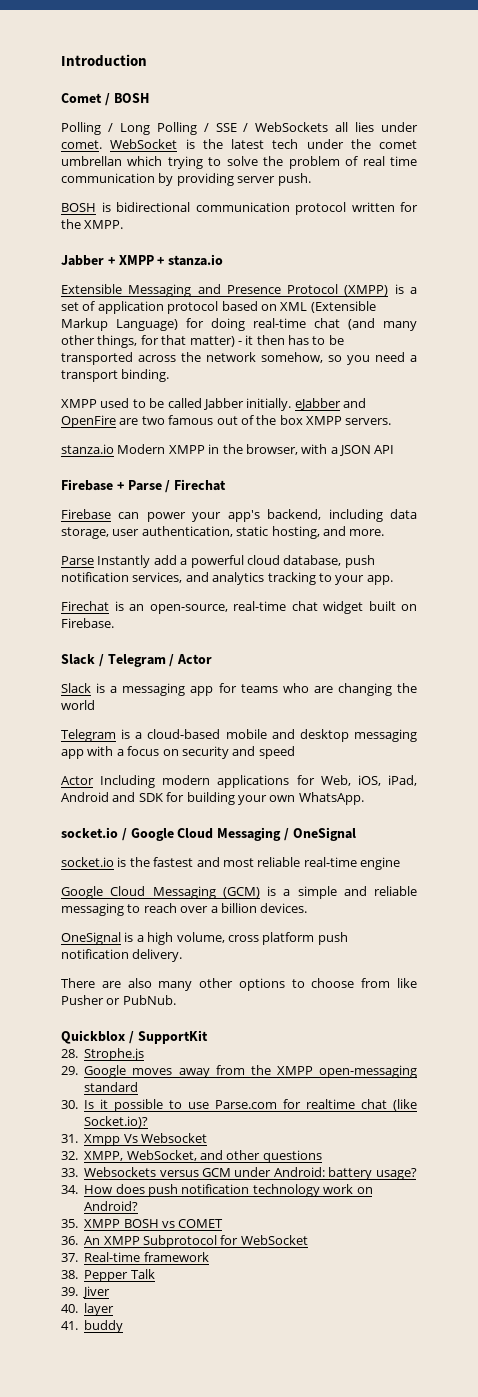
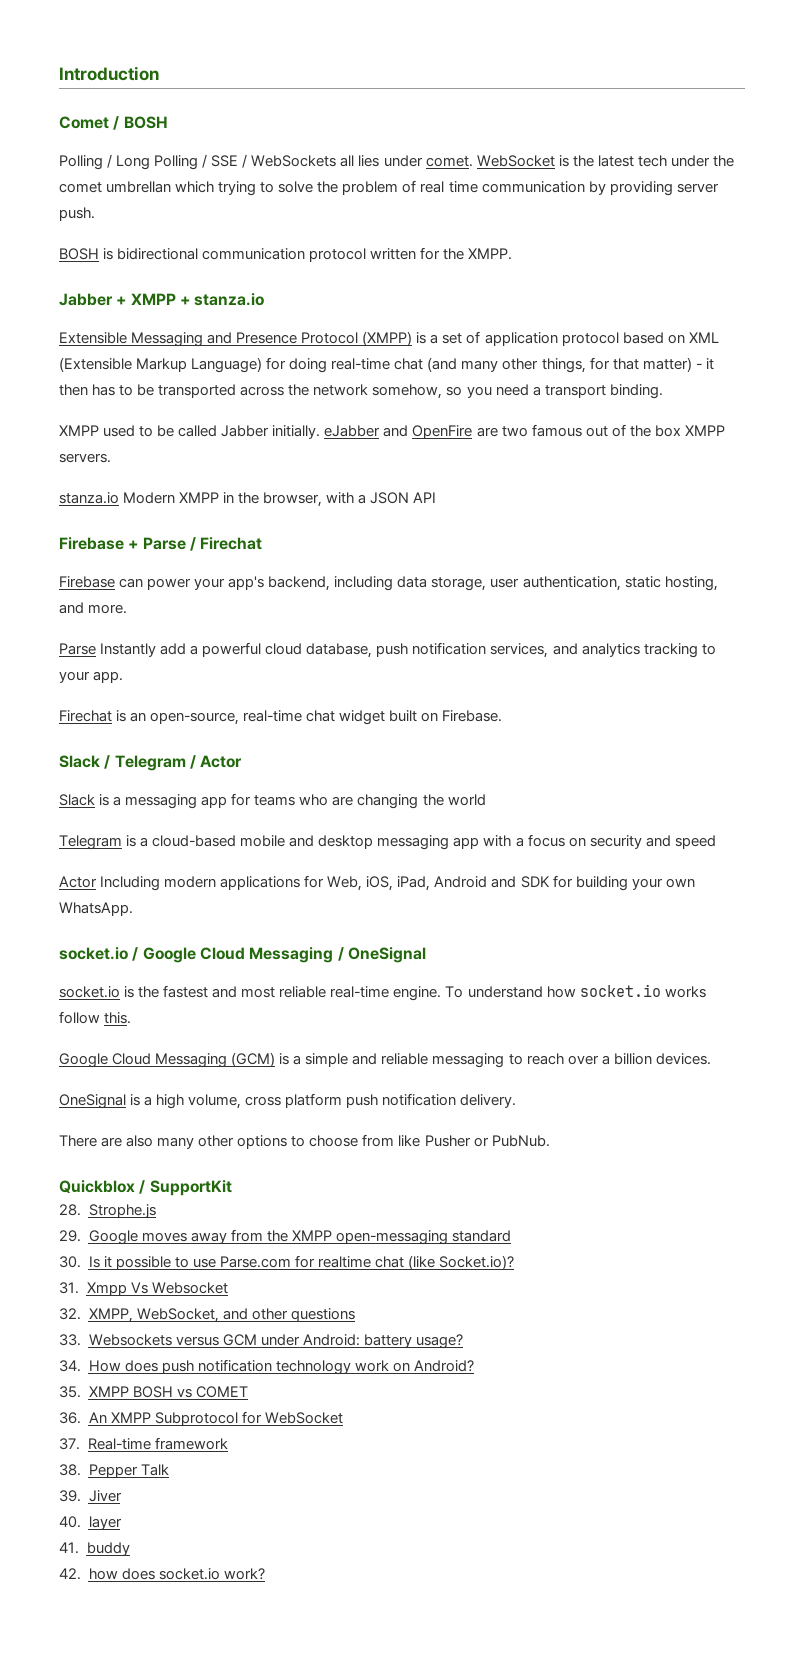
- socket.io is the fastest and most reliable real-time engine
+ socket.io is the fastest and most reliable real-time engine. To understand how socket.io works follow this.
+ 42. how does socket.io work?

